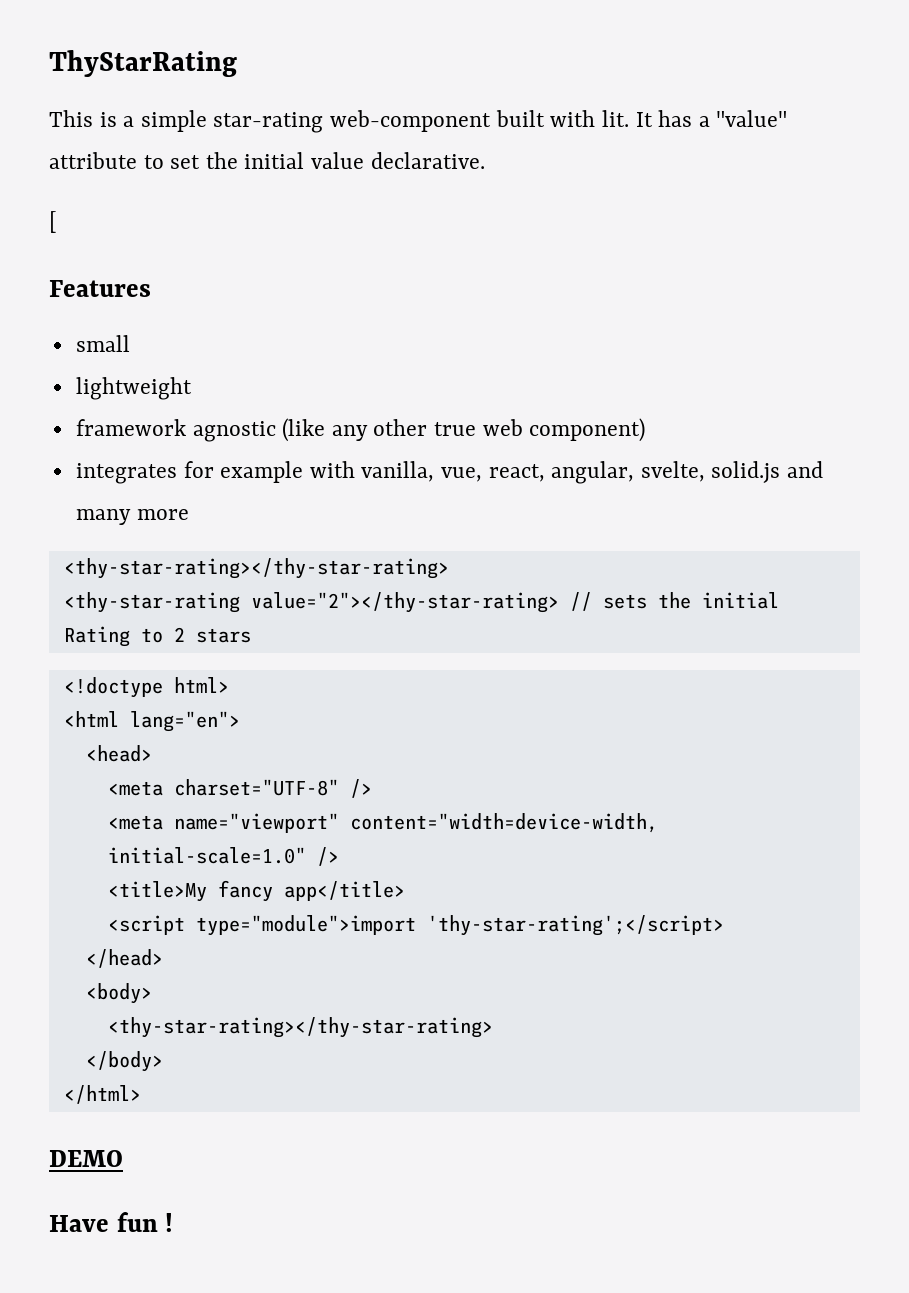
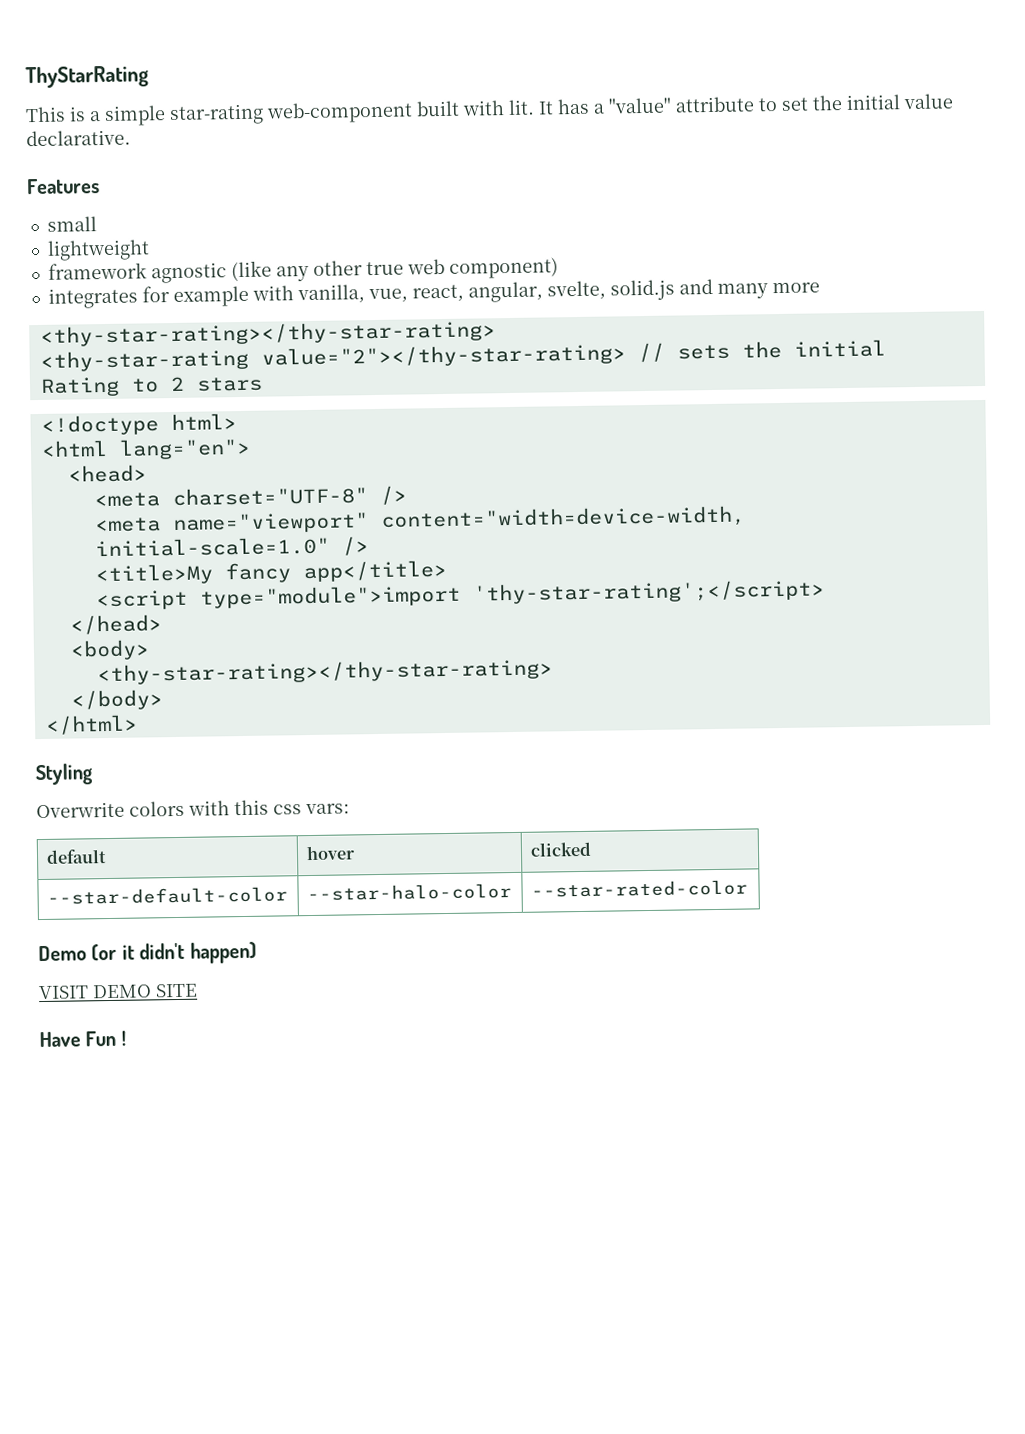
- [
- DEMO
+ Styling
+ Overwrite colors with this css vars:
+ default | hover | clicked
+ --star-default-color | --star-halo-color | --star-rated-color
+ Demo (or it didn't happen)
+ VISIT DEMO SITE
- Have fun !
+ Have Fun !

